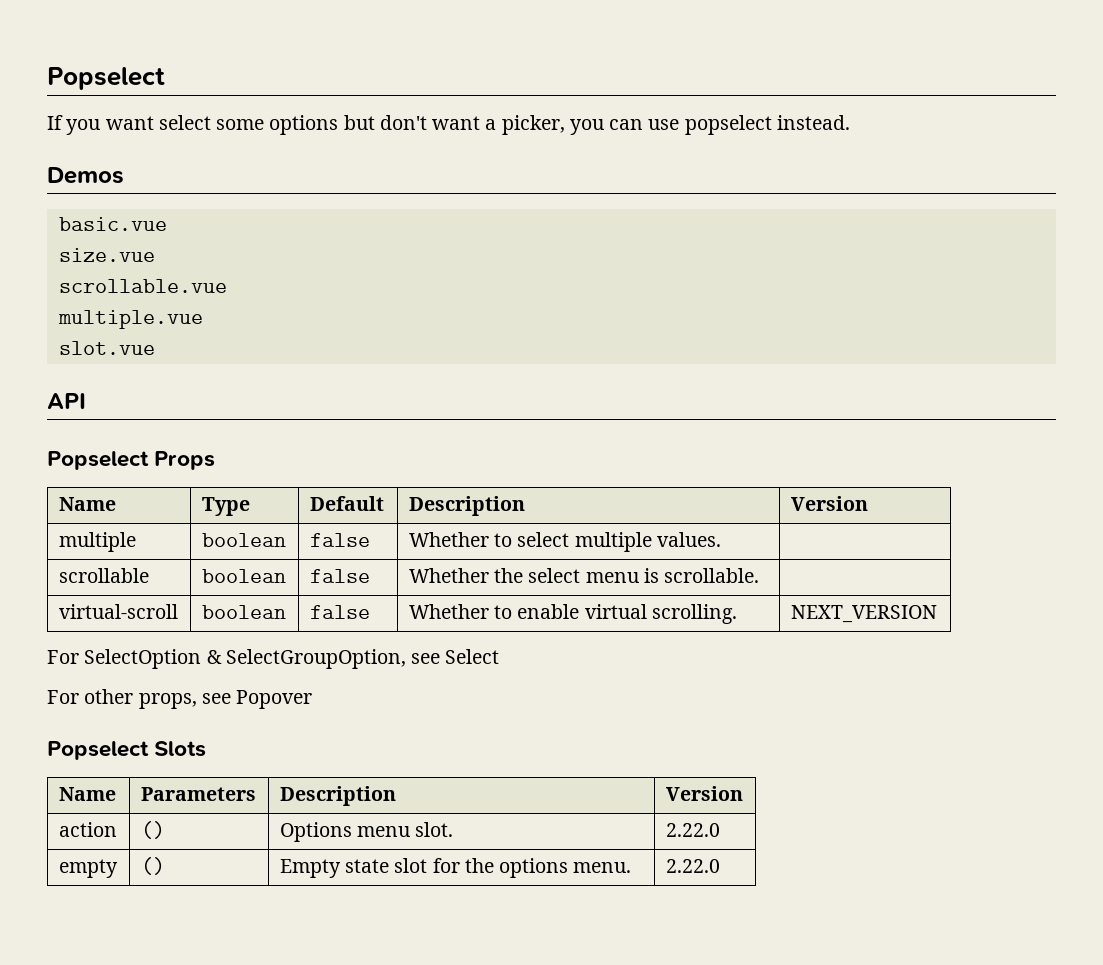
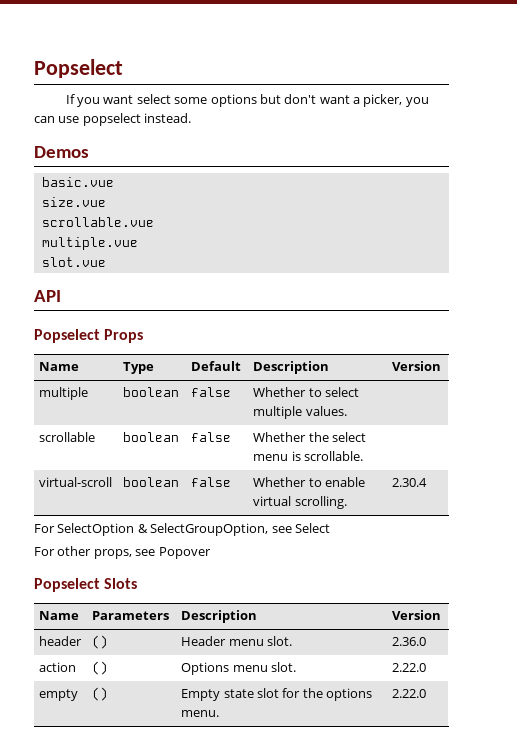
- virtual-scroll | boolean | false | Whether to enable virtual scrolling. | NEXT_VERSION
+ virtual-scroll | boolean | false | Whether to enable virtual scrolling. | 2.30.4
+ header | () | Header menu slot. | 2.36.0

